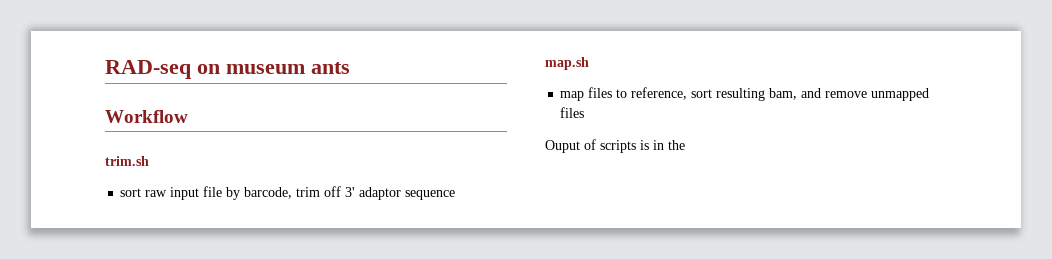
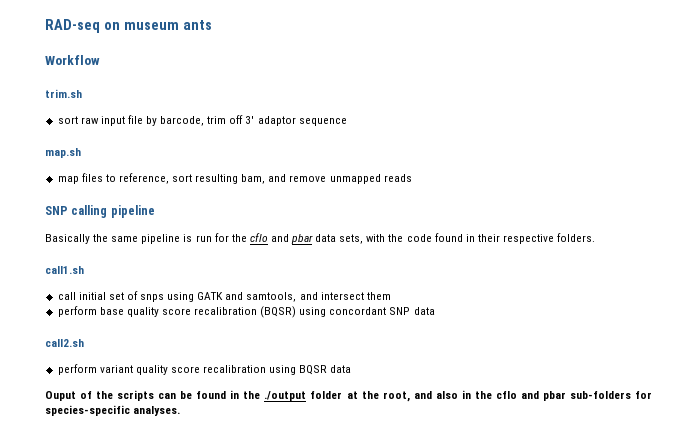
- map files to reference, sort resulting bam, and remove unmapped files
- Ouput of scripts is in the
+ map files to reference, sort resulting bam, and remove unmapped reads
+ SNP calling pipeline
+ Basically the same pipeline is run for the cflo and pbar data sets, with the code found in their respective folders.
+ call1.sh
+ call initial set of snps using GATK and samtools, and intersect them
+ perform base quality score recalibration (BQSR) using concordant SNP data
+ call2.sh
+ perform variant quality score recalibration using BQSR data
+ Ouput of the scripts can be found in the ./output folder at the root, and also in the cflo and pbar sub-folders for species-specific analyses.

